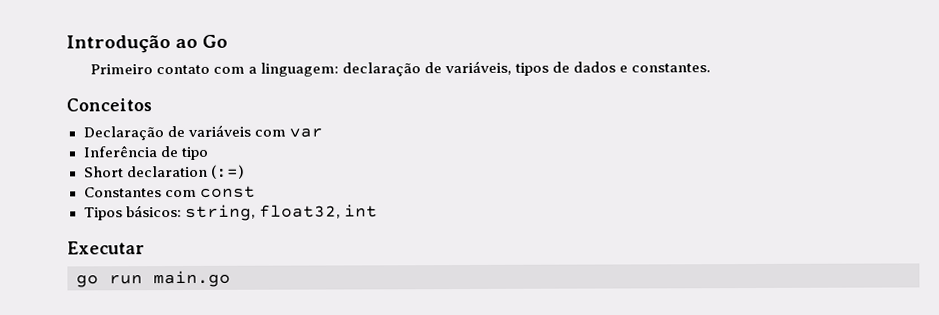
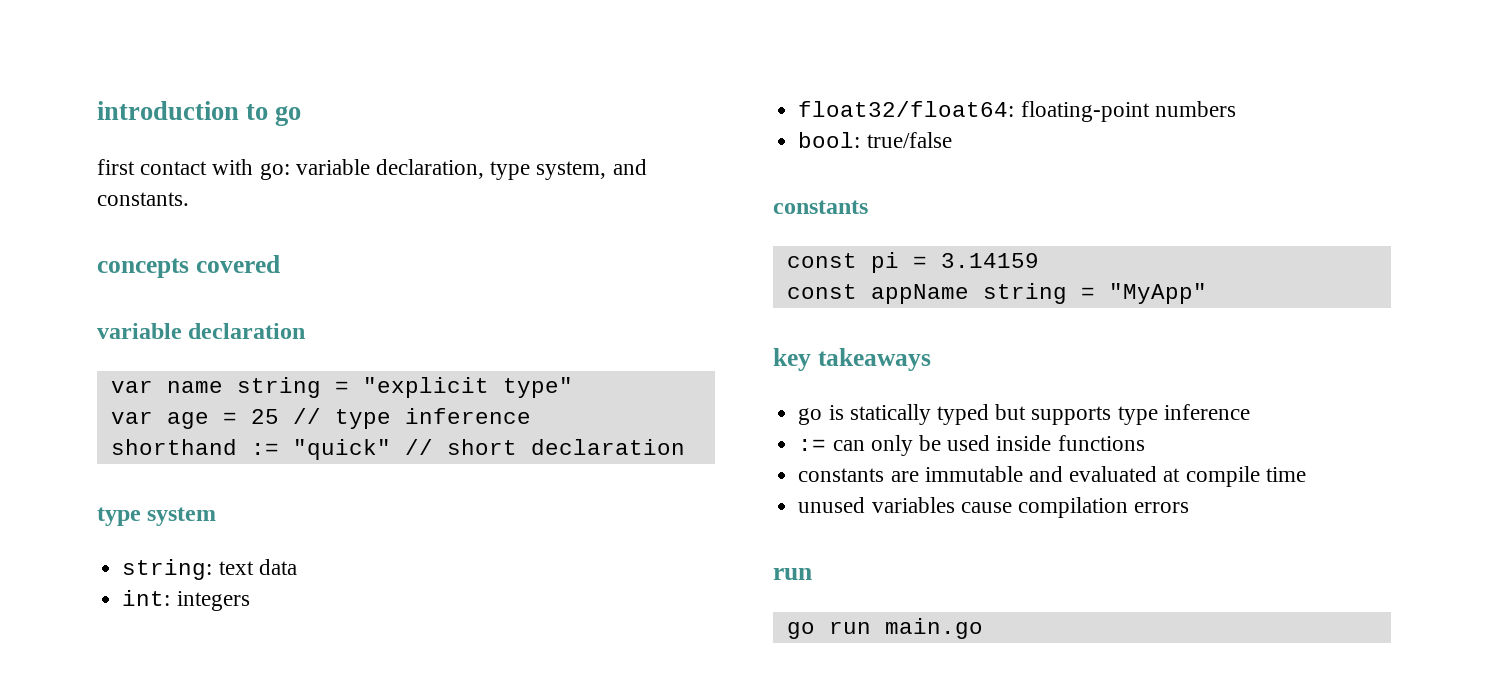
- Introdução ao Go
- Primeiro contato com a linguagem: declaração de variáveis, tipos de dados e constantes.
- Conceitos
- Declaração de variáveis com var
- Inferência de tipo
- Short declaration (:=)
- Constantes com const
- Tipos básicos: string, float32, int
- Executar
+ introduction to go
+ first contact with go: variable declaration, type system, and constants.
+ concepts covered
+ variable declaration
+ var name string = "explicit type"
+ var age = 25 // type inference
+ shorthand := "quick" // short declaration
+ type system
+ string: text data
+ int: integers
+ float32/float64: floating-point numbers
+ bool: true/false
+ constants
+ const pi = 3.14159
+ const appName string = "MyApp"
+ key takeaways
+ go is statically typed but supports type inference
+ := can only be used inside functions
+ constants are immutable and evaluated at compile time
+ unused variables cause compilation errors
+ run

